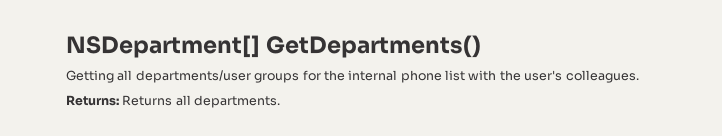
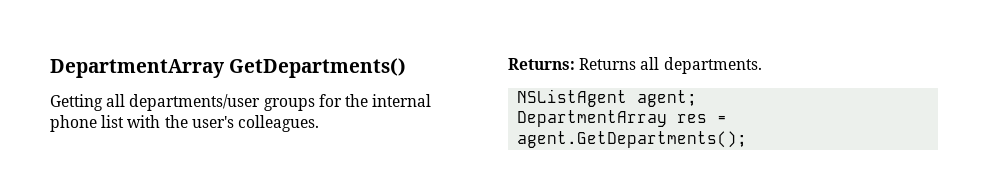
- NSDepartment[] GetDepartments()
+ DepartmentArray GetDepartments()
+ NSListAgent agent;
+ DepartmentArray res = agent.GetDepartments();

